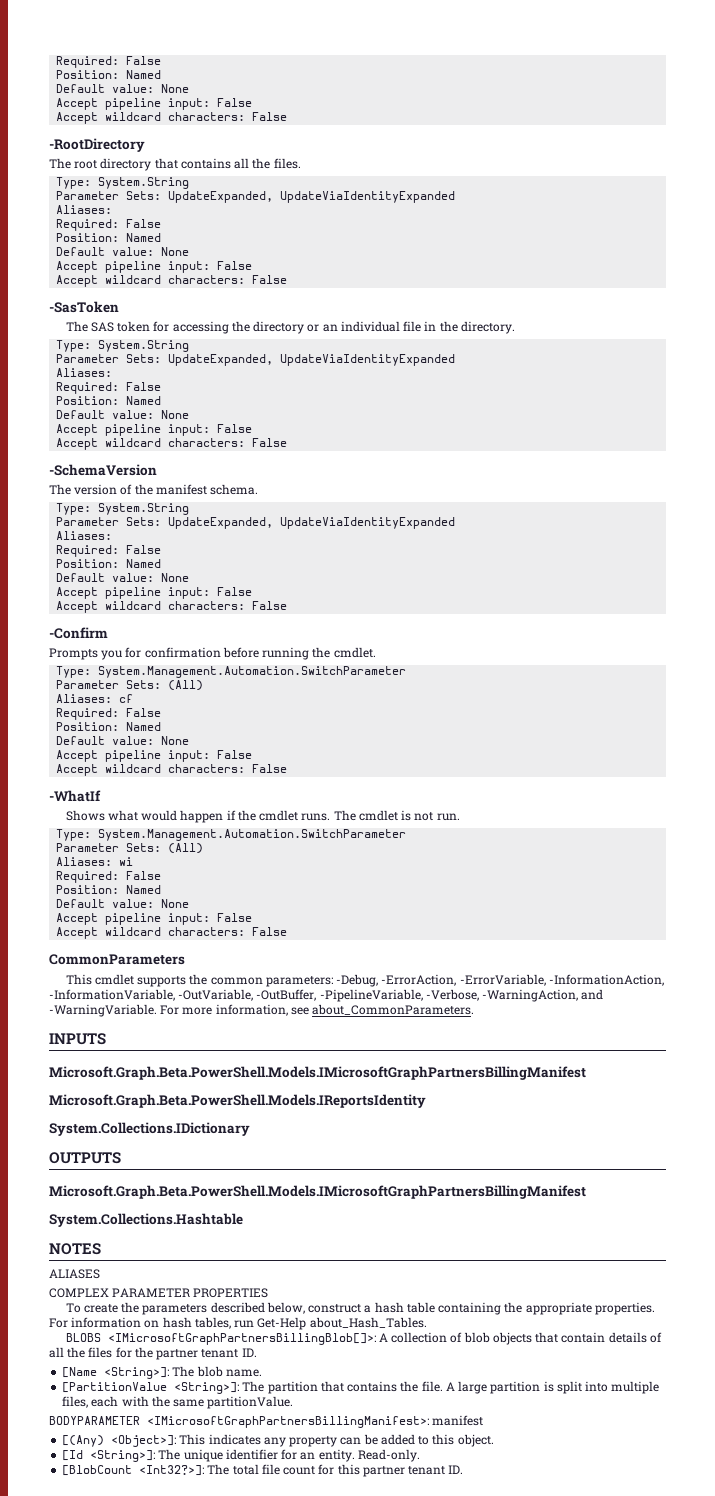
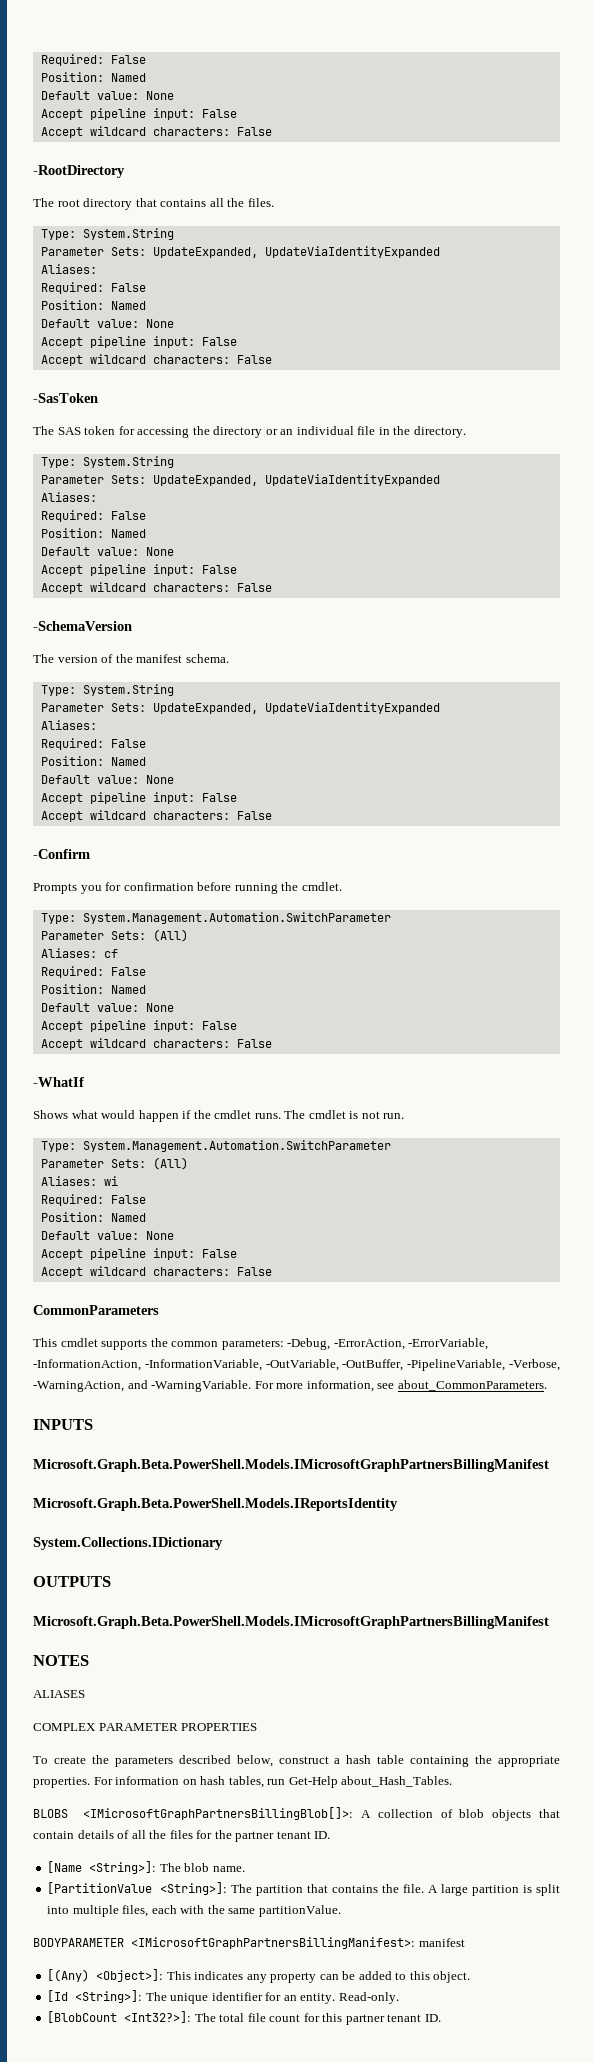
- System.Collections.Hashtable

